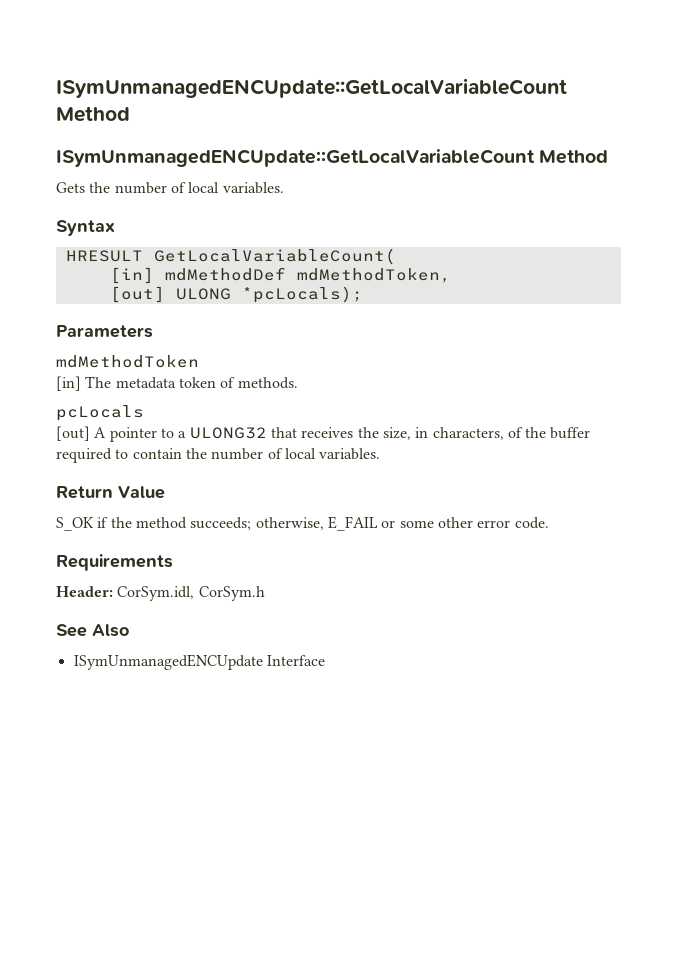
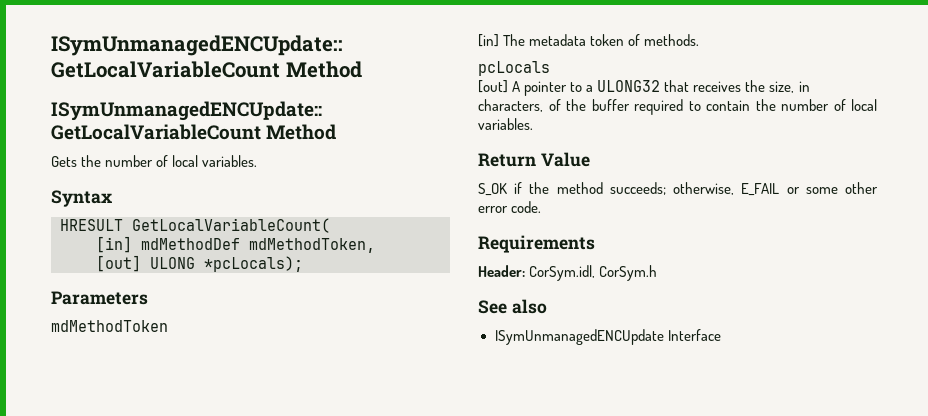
- See Also
+ See also

